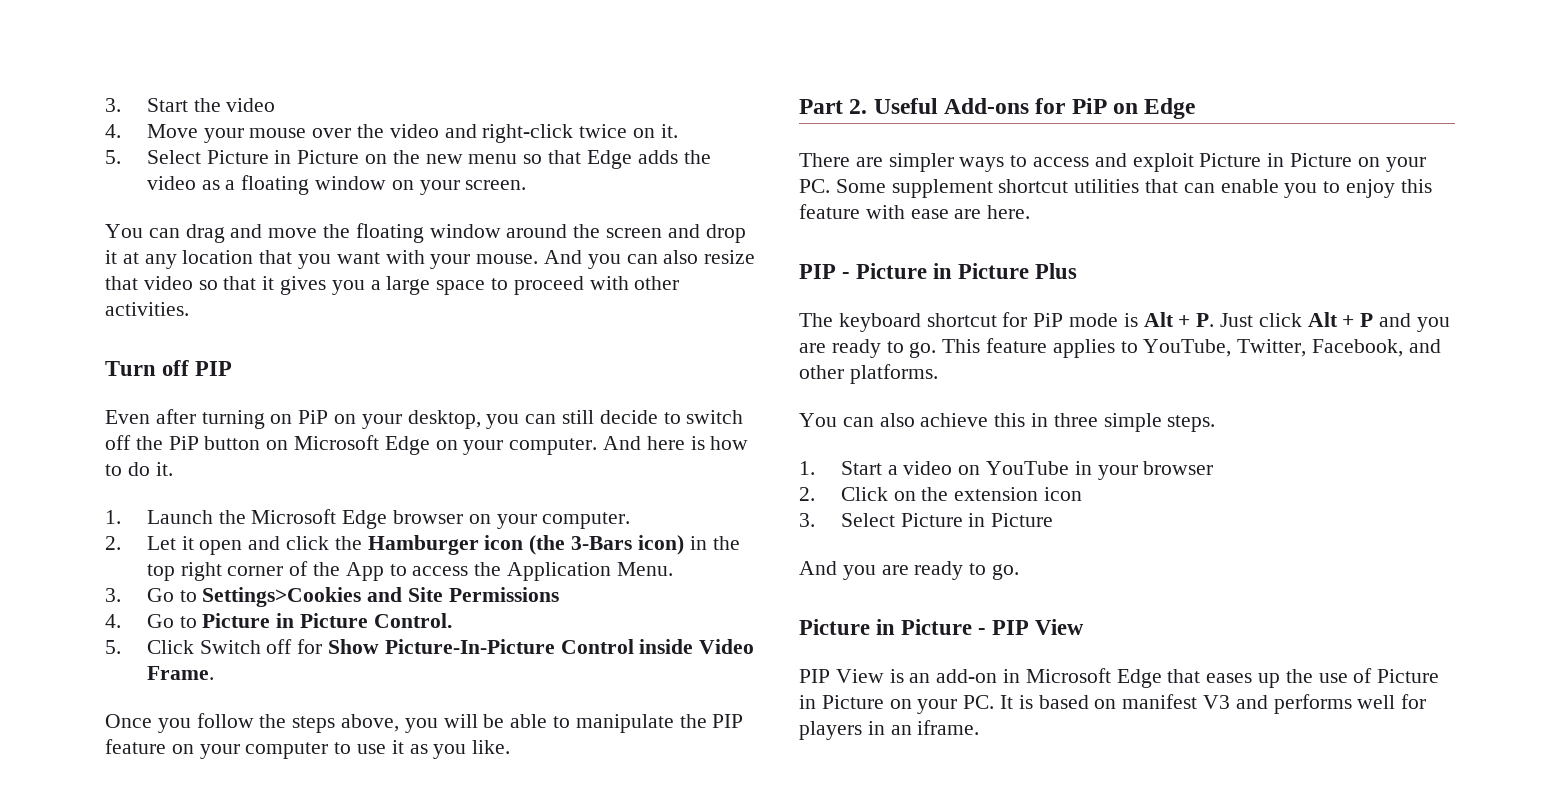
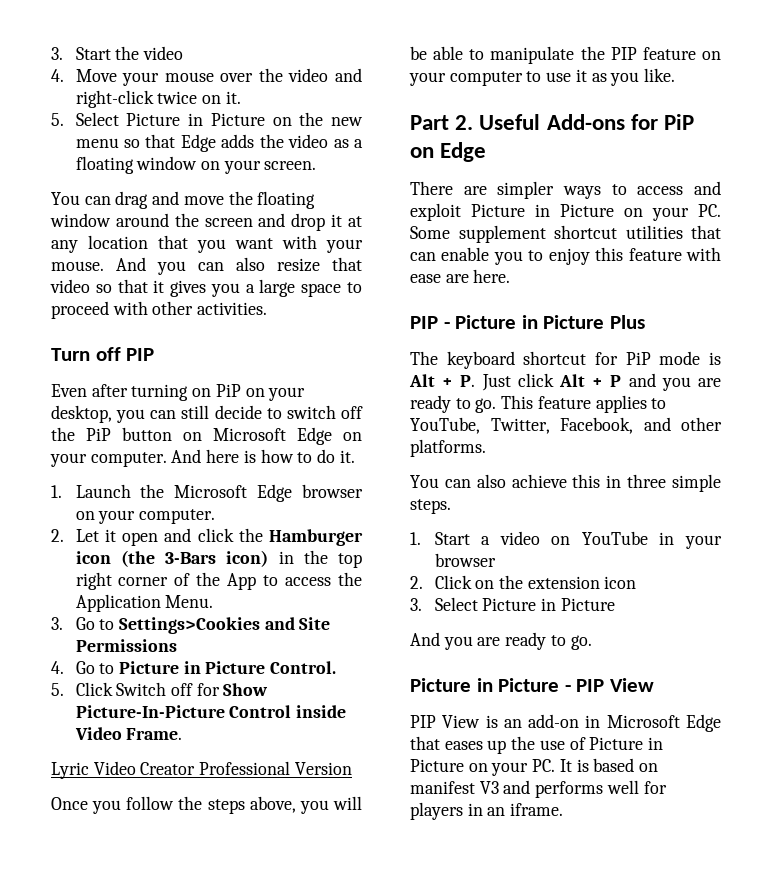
+ Lyric Video Creator Professional Version

